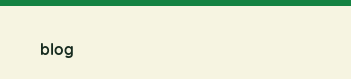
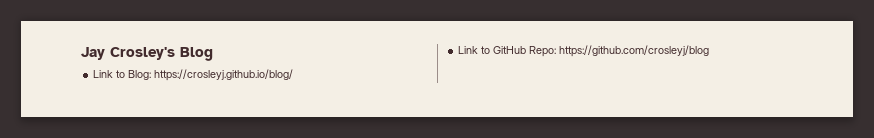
- blog
+ Jay Crosley's Blog
+ Link to Blog: https://crosleyj.github.io/blog/
+ Link to GitHub Repo: https://github.com/crosleyj/blog

